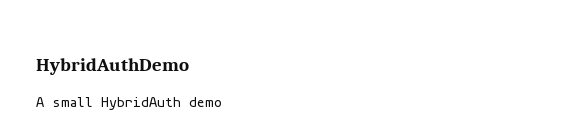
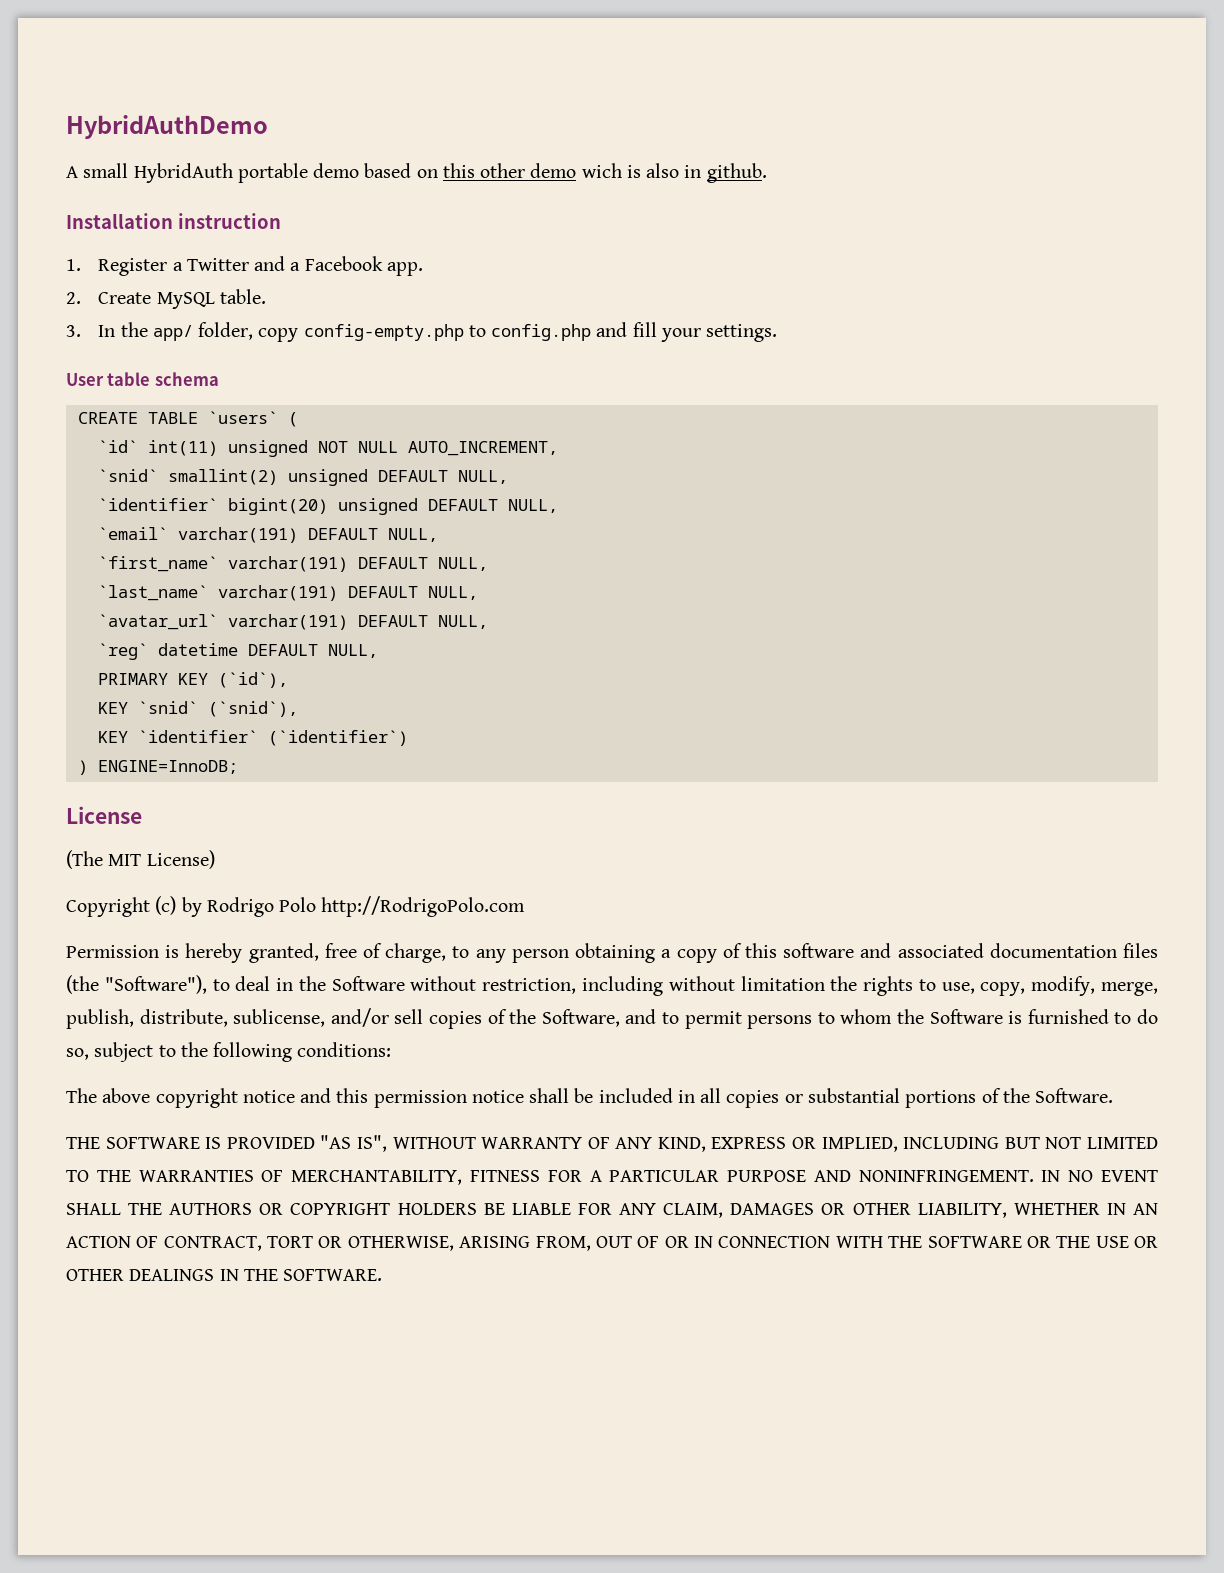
- A small HybridAuth demo
+ A small HybridAuth portable demo based on this other demo wich is also in github.
+ Installation instruction
+ 1. Register a Twitter and a Facebook app.
+ 2. Create MySQL table.
+ 3. In the app/ folder, copy config-empty.php to config.php and fill your settings.
+ User table schema
+ CREATE TABLE `users` (
+ `id` int(11) unsigned NOT NULL AUTO_INCREMENT,
+ `snid` smallint(2) unsigned DEFAULT NULL,
+ `identifier` bigint(20) unsigned DEFAULT NULL,
+ `email` varchar(191) DEFAULT NULL,
+ `first_name` varchar(191) DEFAULT NULL,
+ `last_name` varchar(191) DEFAULT NULL,
+ `avatar_url` varchar(191) DEFAULT NULL,
+ `reg` datetime DEFAULT NULL,
+ PRIMARY KEY (`id`),
+ KEY `snid` (`snid`),
+ KEY `identifier` (`identifier`)
+ ) ENGINE=InnoDB;
+ License
+ (The MIT License)
+ Copyright (c) by Rodrigo Polo http://RodrigoPolo.com
+ Permission is hereby granted, free of charge, to any person obtaining a copy of this software and associated documentation files (the "Software"), to deal in the Software without restriction, including without limitation the rights to use, copy, modify, merge, publish, distribute, sublicense, and/or sell copies of the Software, and to permit persons to whom the Software is furnished to do so, subject to the following conditions:
+ The above copyright notice and this permission notice shall be included in all copies or substantial portions of the Software.
+ THE SOFTWARE IS PROVIDED "AS IS", WITHOUT WARRANTY OF ANY KIND, EXPRESS OR IMPLIED, INCLUDING BUT NOT LIMITED TO THE WARRANTIES OF MERCHANTABILITY, FITNESS FOR A PARTICULAR PURPOSE AND NONINFRINGEMENT. IN NO EVENT SHALL THE AUTHORS OR COPYRIGHT HOLDERS BE LIABLE FOR ANY CLAIM, DAMAGES OR OTHER LIABILITY, WHETHER IN AN ACTION OF CONTRACT, TORT OR OTHERWISE, ARISING FROM, OUT OF OR IN CONNECTION WITH THE SOFTWARE OR THE USE OR OTHER DEALINGS IN THE SOFTWARE.

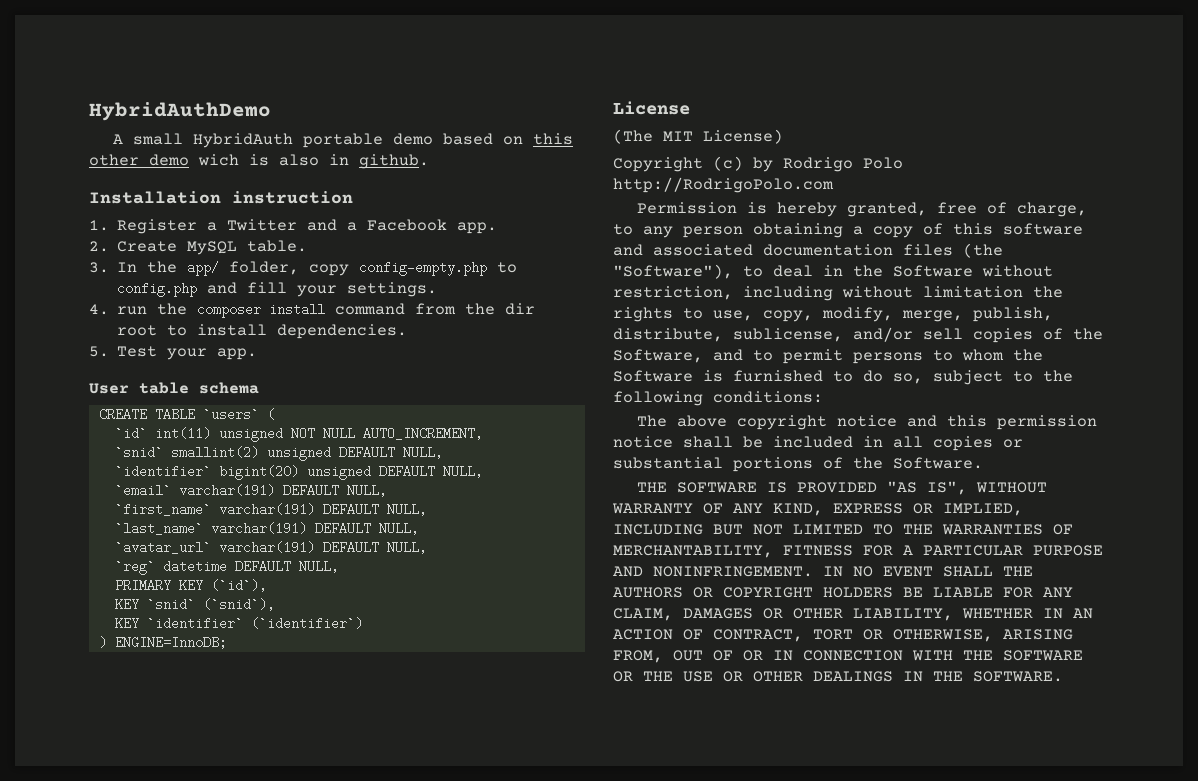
+ 4. run the composer install command from the dir root to install dependencies.
+ 5. Test your app.

